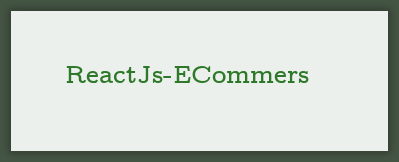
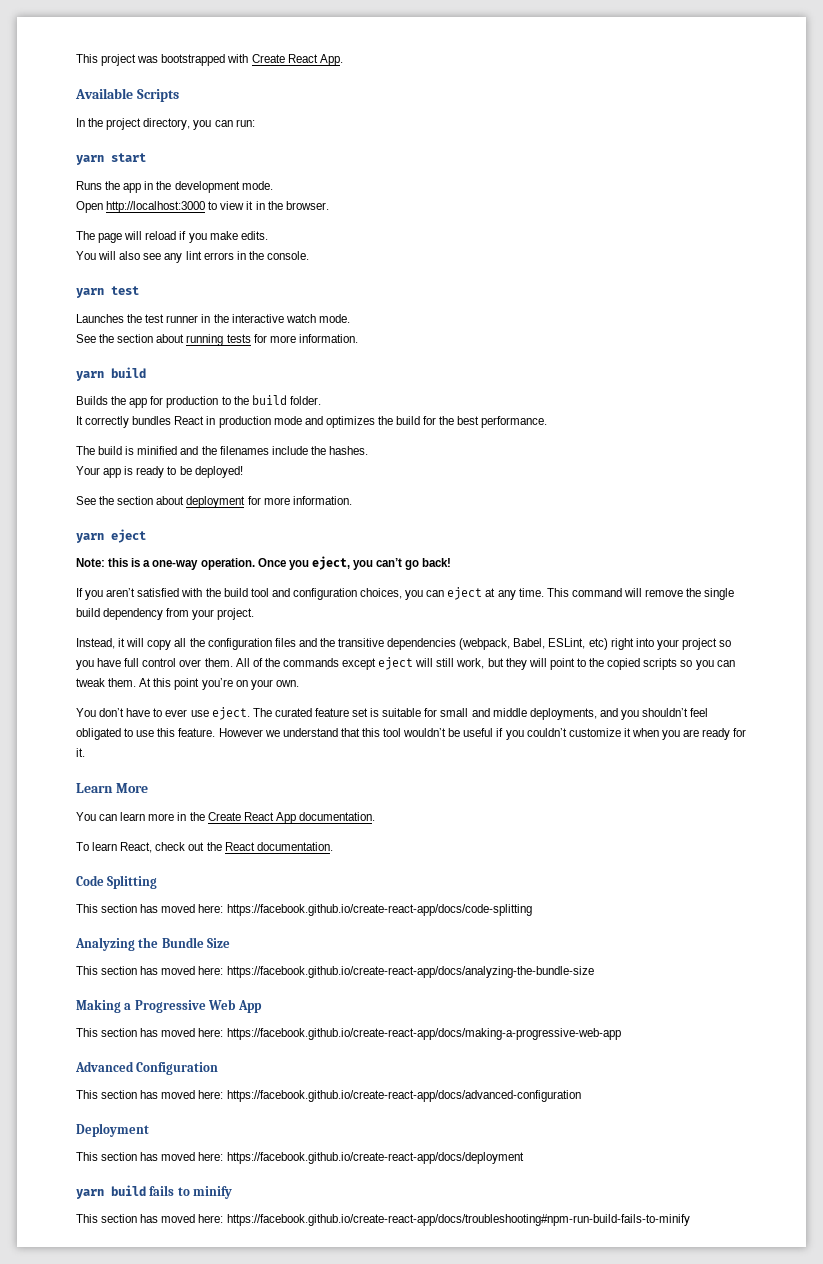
- ReactJs-ECommers
+ This project was bootstrapped with Create React App.
+ Available Scripts
+ In the project directory, you can run:
+ yarn start
+ Runs the app in the development mode.
+ Open http://localhost:3000 to view it in the browser.
+ The page will reload if you make edits.
+ You will also see any lint errors in the console.
+ yarn test
+ Launches the test runner in the interactive watch mode.
+ See the section about running tests for more information.
+ yarn build
+ Builds the app for production to the build folder.
+ It correctly bundles React in production mode and optimizes the build for the best performance.
+ The build is minified and the filenames include the hashes.
+ Your app is ready to be deployed!
+ See the section about deployment for more information.
+ yarn eject
+ Note: this is a one-way operation. Once you eject, you can’t go back!
+ If you aren’t satisfied with the build tool and configuration choices, you can eject at any time. This command will remove the single build dependency from your project.
+ Instead, it will copy all the configuration files and the transitive dependencies (webpack, Babel, ESLint, etc) right into your project so you have full control over them. All of the commands except eject will still work, but they will point to the copied scripts so you can tweak them. At this point you’re on your own.
+ You don’t have to ever use eject. The curated feature set is suitable for small and middle deployments, and you shouldn’t feel obligated to use this feature. However we understand that this tool wouldn’t be useful if you couldn’t customize it when you are ready for it.
+ Learn More
+ You can learn more in the Create React App documentation.
+ To learn React, check out the React documentation.
+ Code Splitting
+ This section has moved here: https://facebook.github.io/create-react-app/docs/code-splitting
+ Analyzing the Bundle Size
+ This section has moved here: https://facebook.github.io/create-react-app/docs/analyzing-the-bundle-size
+ Making a Progressive Web App
+ This section has moved here: https://facebook.github.io/create-react-app/docs/making-a-progressive-web-app
+ Advanced Configuration
+ This section has moved here: https://facebook.github.io/create-react-app/docs/advanced-configuration
+ Deployment
+ This section has moved here: https://facebook.github.io/create-react-app/docs/deployment
+ yarn build fails to minify
+ This section has moved here: https://facebook.github.io/create-react-app/docs/troubleshooting#npm-run-build-fails-to-minify

